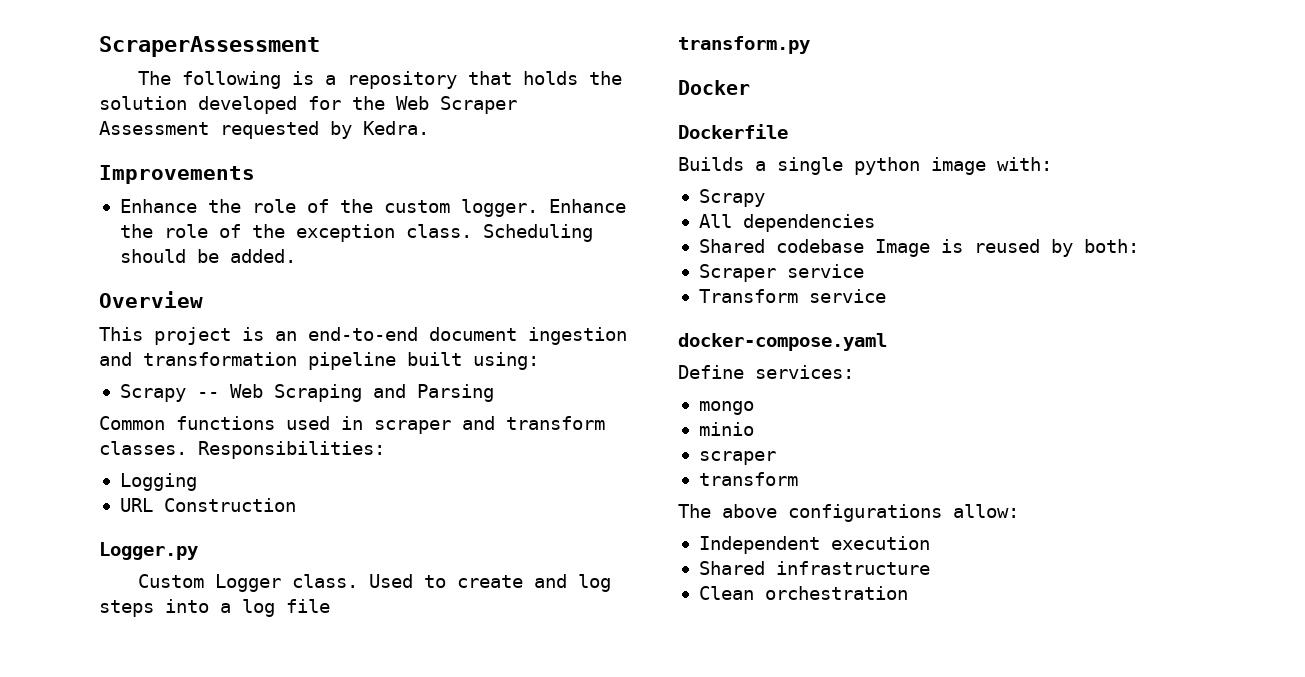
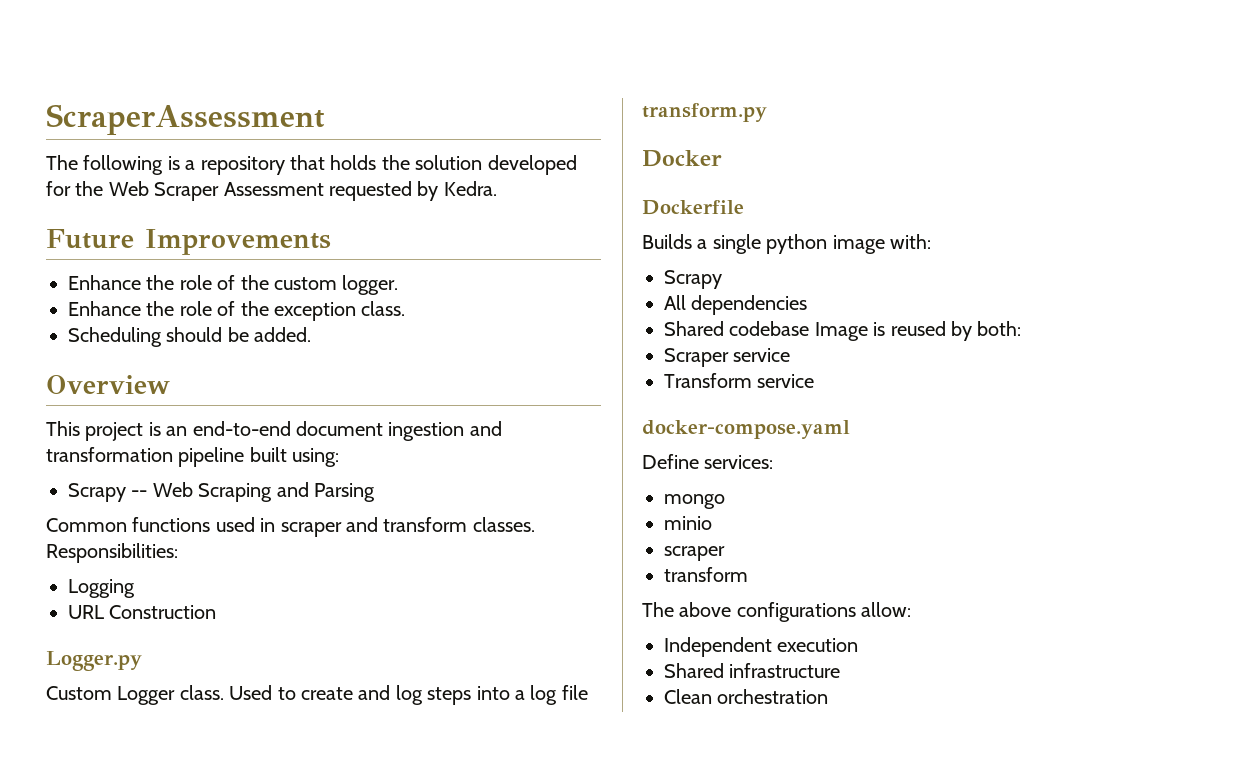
- Improvements
+ Future Improvements
- Enhance the role of the custom logger. Enhance the role of the exception class. Scheduling should be added.
+ Enhance the role of the custom logger.
+ Enhance the role of the exception class.
+ Scheduling should be added.

